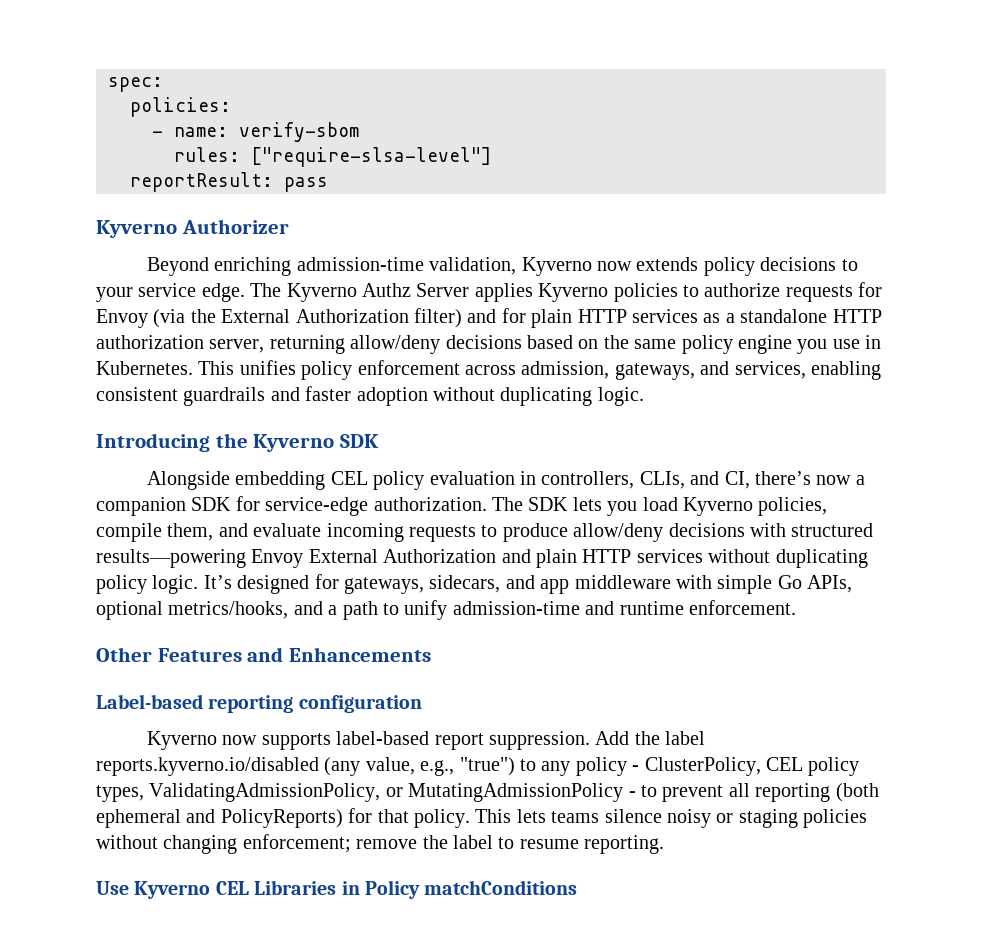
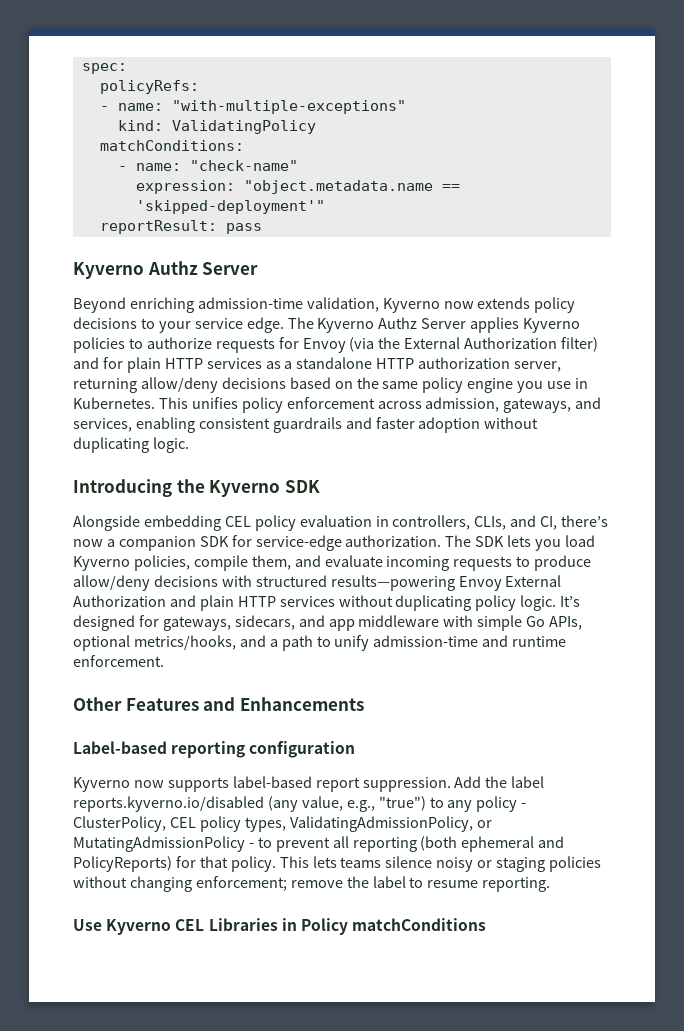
- policies:
- - name: verify-sbom
- rules: ["require-slsa-level"]
+ policyRefs:
+ - name: "with-multiple-exceptions"
+ kind: ValidatingPolicy
+ matchConditions:
+ - name: "check-name"
+ expression: "object.metadata.name == 'skipped-deployment'"
  reportResult: pass
- Kyverno Authorizer
+ Kyverno Authz Server

